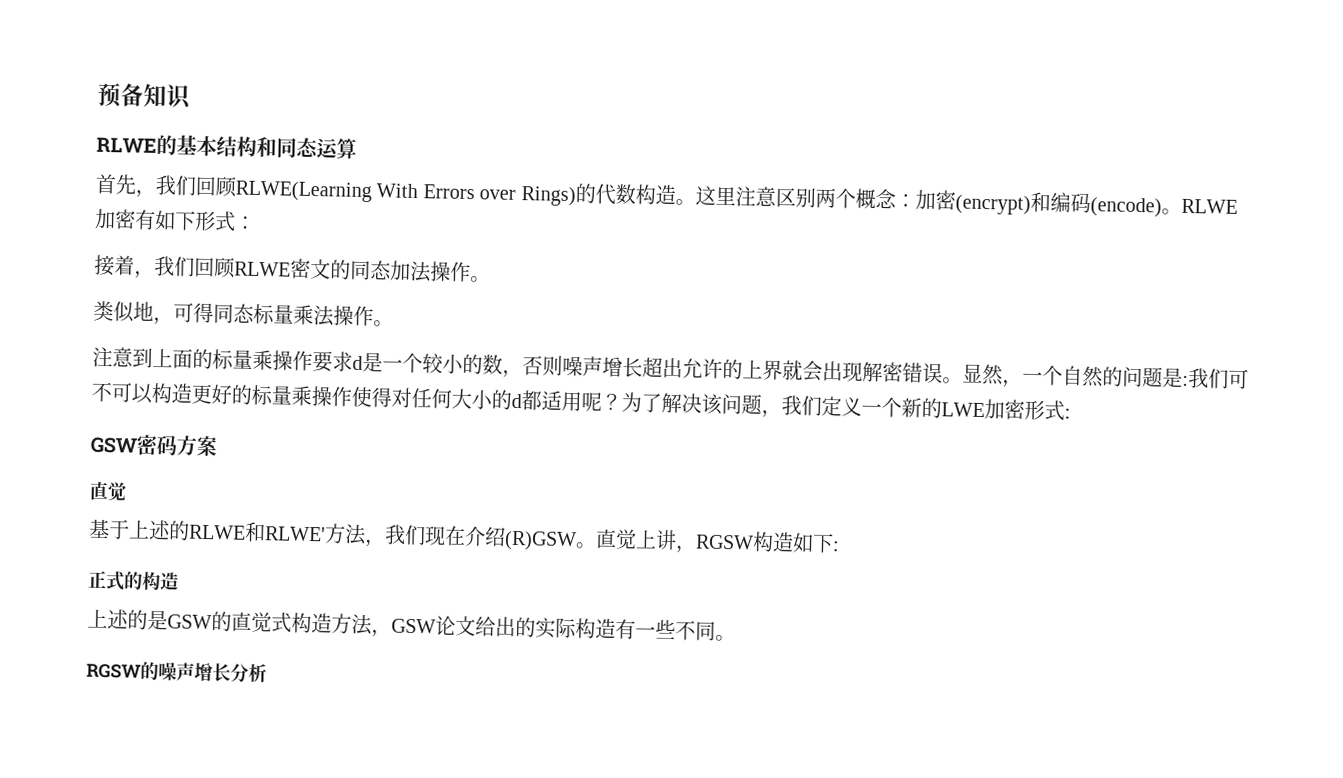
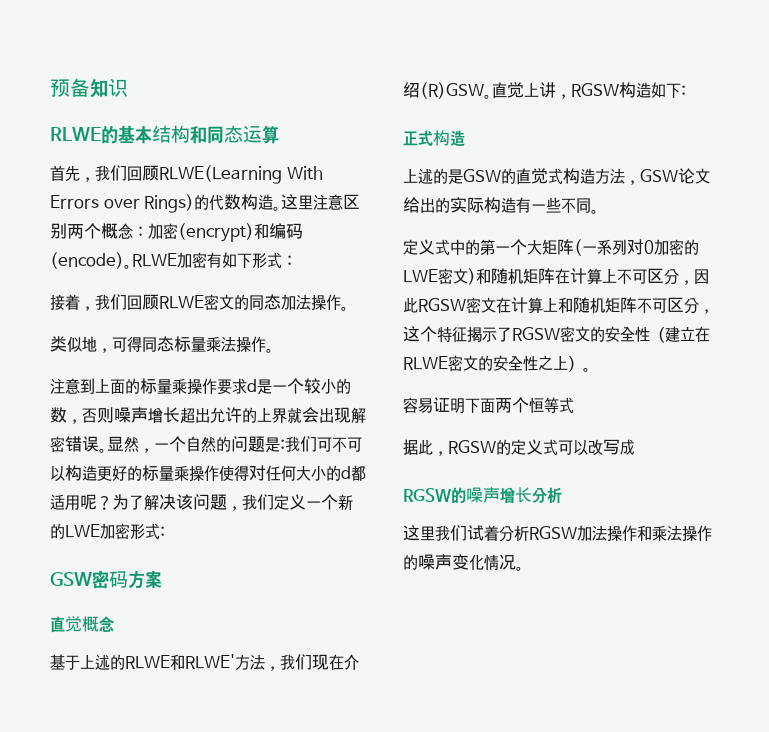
  GSW密码方案
- 直觉
+ 直觉概念
- 正式的构造
+ 正式构造
+ 定义式中的第一个大矩阵(一系列对0加密的LWE密文)和随机矩阵在计算上不可区分，因此RGSW密文在计算上和随机矩阵不可区分，这个特征揭示了RGSW密文的安全性（建立在RLWE密文的安全性之上）。
+ 容易证明下面两个恒等式
+ 据此，RGSW的定义式可以改写成
+ 这里我们试着分析RGSW加法操作和乘法操作的噪声变化情况。

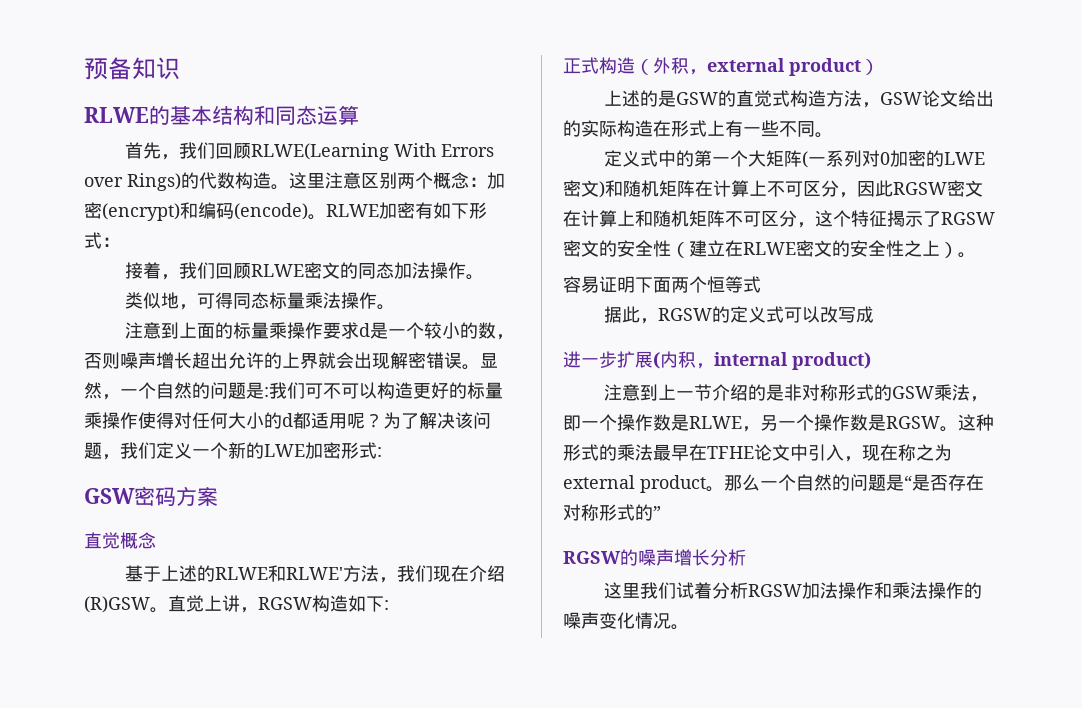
- 正式构造
+ 正式构造（外积，external product）
- 上述的是GSW的直觉式构造方法，GSW论文给出的实际构造有一些不同。
+ 上述的是GSW的直觉式构造方法，GSW论文给出的实际构造在形式上有一些不同。
+ 进一步扩展(内积，internal product)
+ 注意到上一节介绍的是非对称形式的GSW乘法，即一个操作数是RLWE，另一个操作数是RGSW。这种形式的乘法最早在TFHE论文中引入，现在称之为external product。那么一个自然的问题是“是否存在对称形式的”

